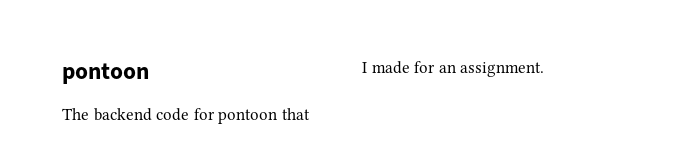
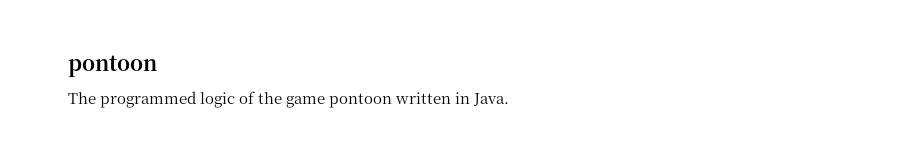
- The backend code for pontoon that I made for an assignment.
+ The programmed logic of the game pontoon written in Java.

